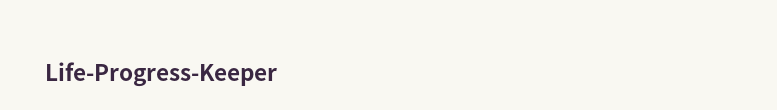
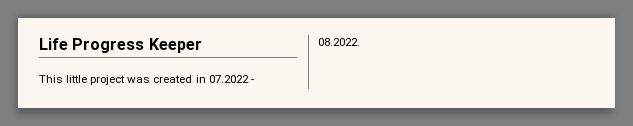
- Life-Progress-Keeper
+ Life Progress Keeper
+ This little project was created in 07.2022 - 08.2022.

